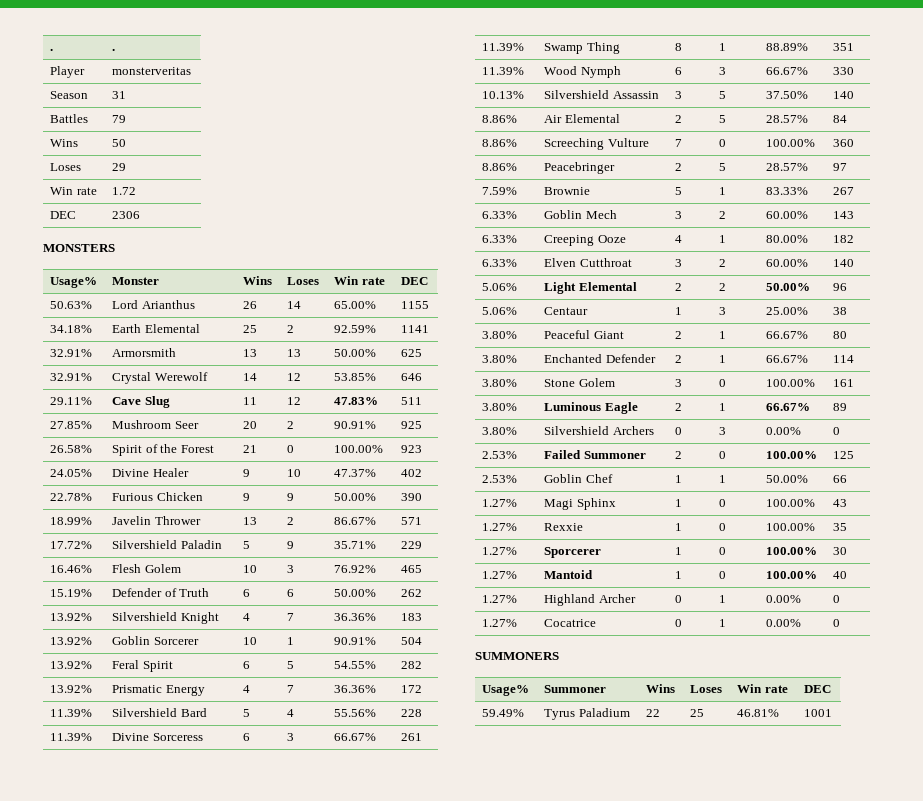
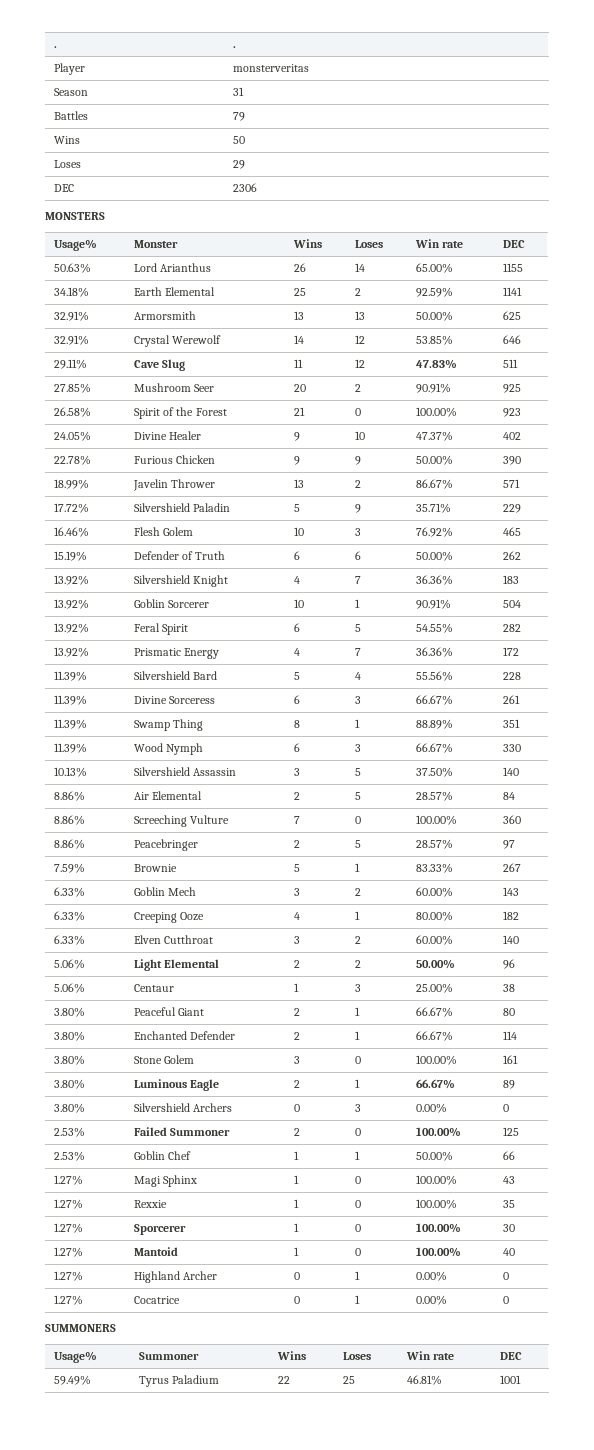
- Win rate | 1.72

